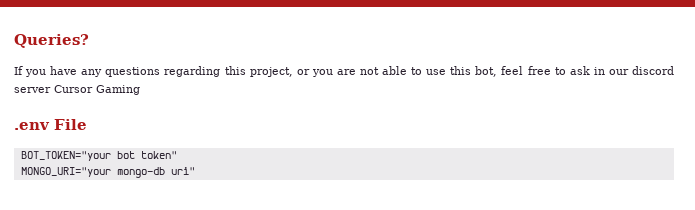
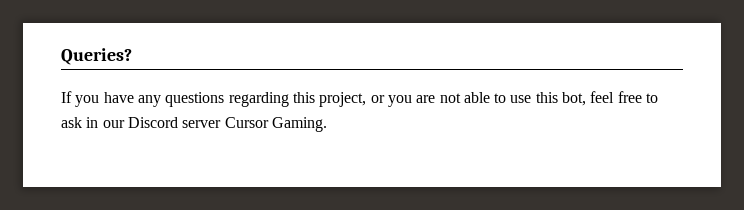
- If you have any questions regarding this project, or you are not able to use this bot, feel free to ask in our discord server Cursor Gaming
- .env File
- BOT_TOKEN="your bot token"
- MONGO_URI="your mongo-db uri"
+ If you have any questions regarding this project, or you are not able to use this bot, feel free to ask in our Discord server Cursor Gaming.

